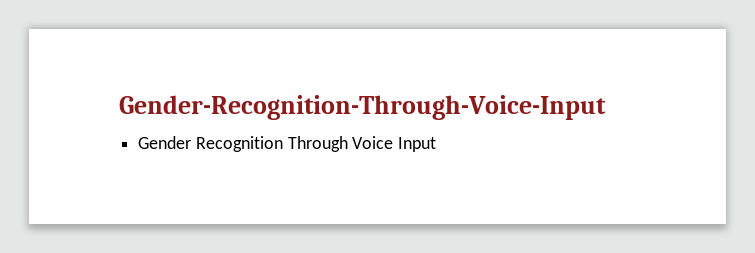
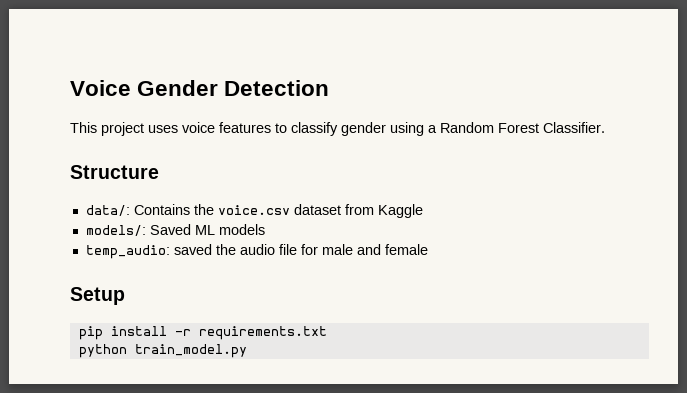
- Gender-Recognition-Through-Voice-Input
- Gender Recognition Through Voice Input
+ Voice Gender Detection
+ This project uses voice features to classify gender using a Random Forest Classifier.
+ Structure
+ data/: Contains the voice.csv dataset from Kaggle
+ models/: Saved ML models
+ temp_audio: saved the audio file for male and female
+ Setup
+ pip install -r requirements.txt
+ python train_model.py

